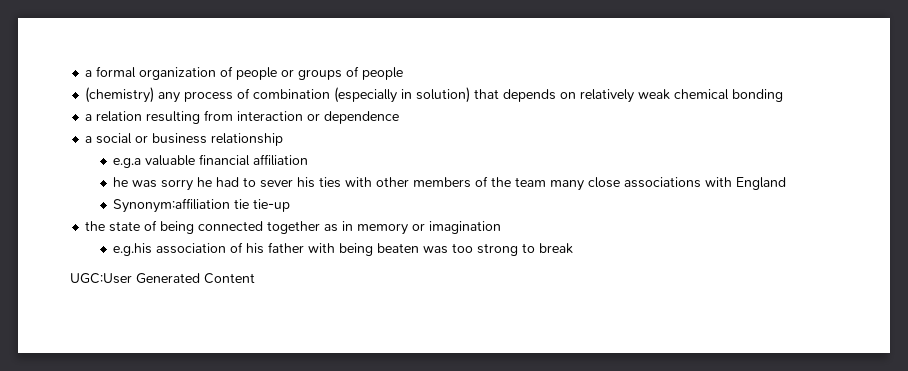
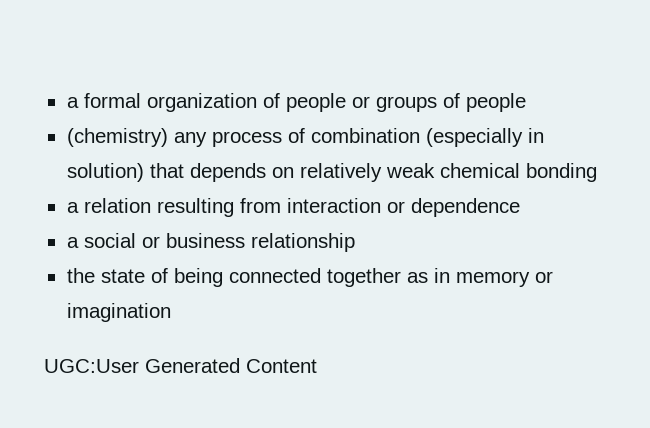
- e.g.a valuable financial affiliation
- he was sorry he had to sever his ties with other members of the team many close associations with England
- Synonym:affiliation tie tie-up
- e.g.his association of his father with being beaten was too strong to break

